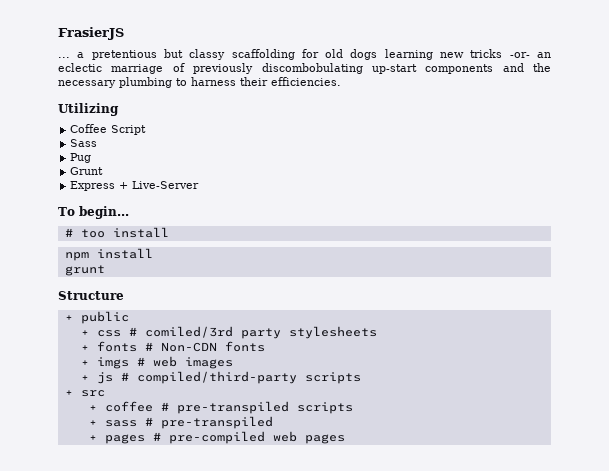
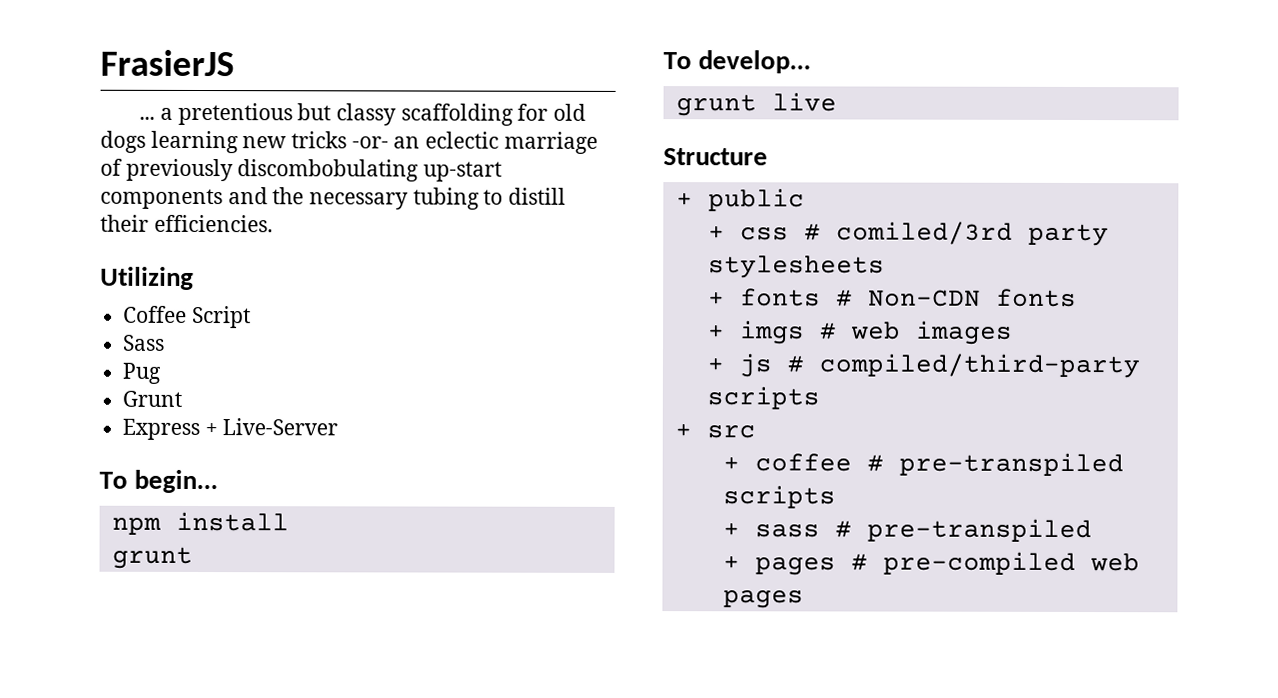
- ... a pretentious but classy scaffolding for old dogs learning new tricks -or- an eclectic marriage of previously discombobulating up-start components and the necessary plumbing to harness their efficiencies.
+ ... a pretentious but classy scaffolding for old dogs learning new tricks -or- an eclectic marriage of previously discombobulating up-start components and the necessary tubing to distill their efficiencies.
- # too install
+ To develop...
+ grunt live

